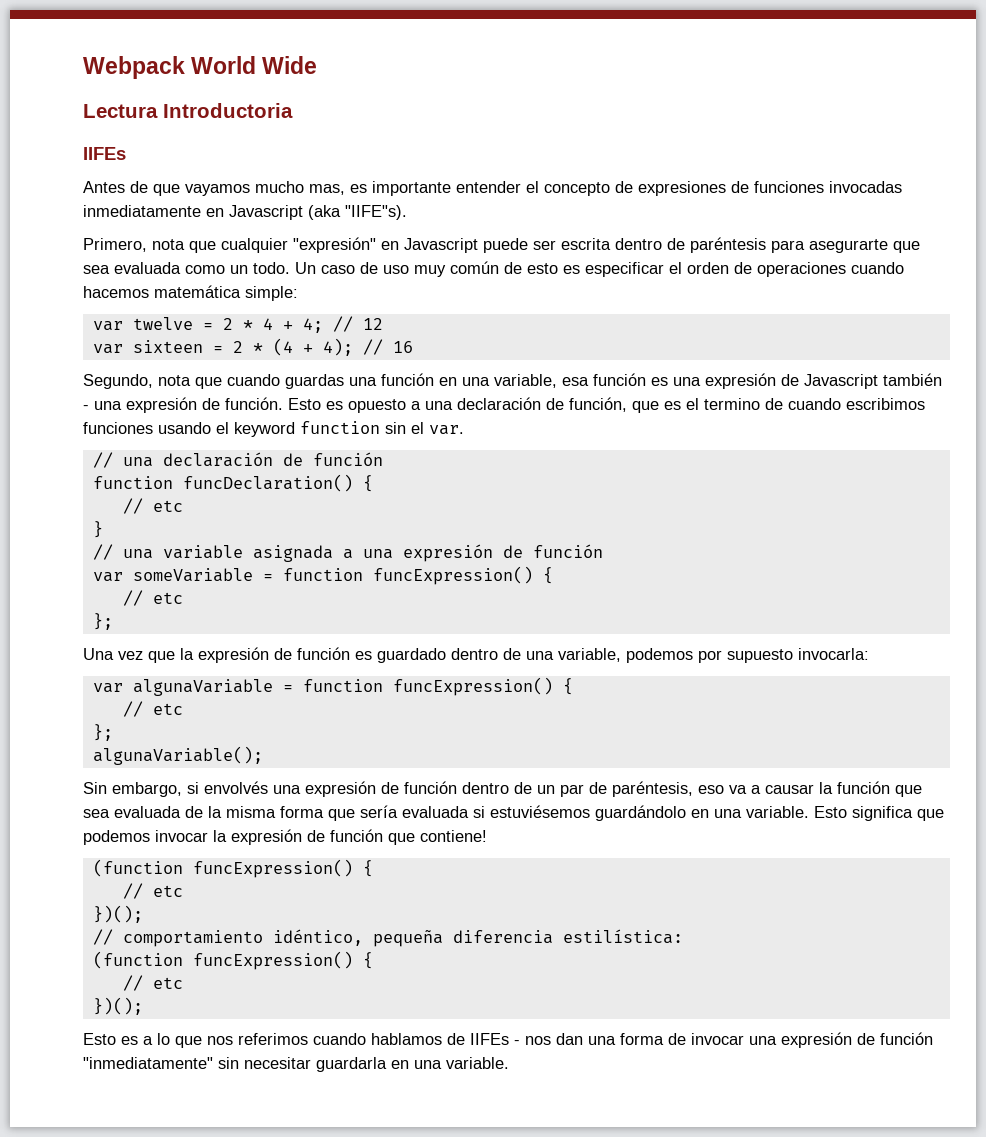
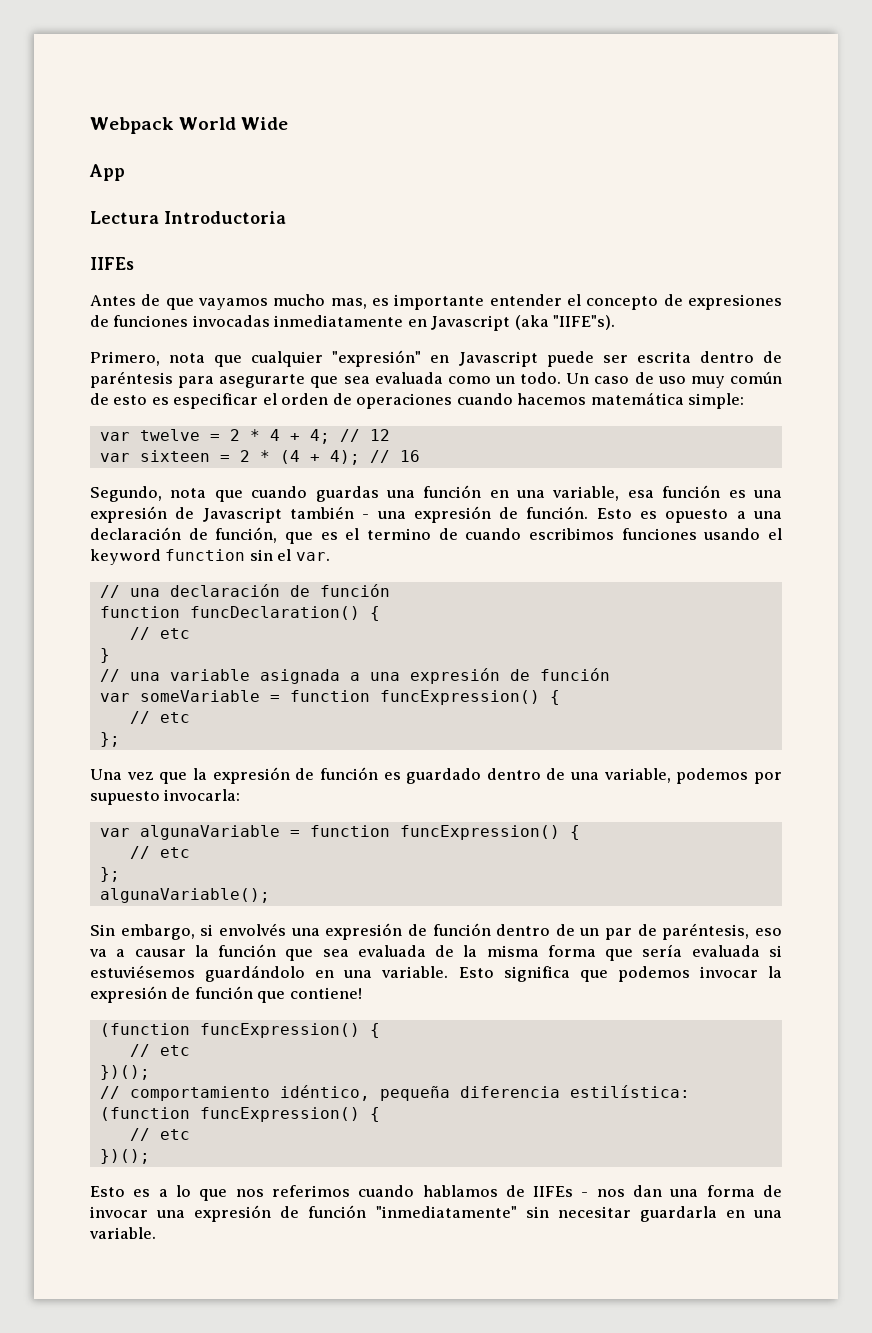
+ App

